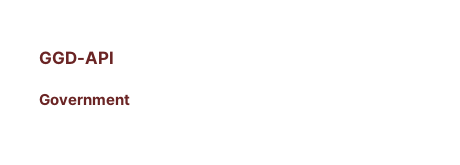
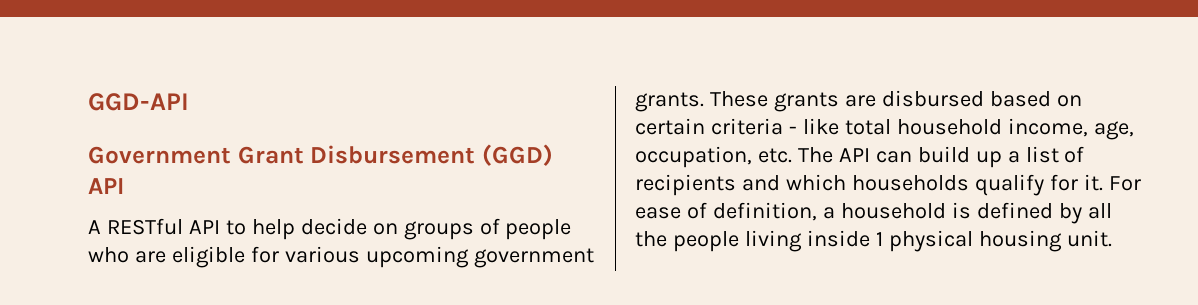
- Government
+ Government Grant Disbursement (GGD) API
+ A RESTful API to help decide on groups of people who are eligible for various upcoming government grants. These grants are disbursed based on certain criteria - like total household income, age, occupation, etc. The API can build up a list of recipients and which households qualify for it. For ease of definition, a household is defined by all the people living inside 1 physical housing unit.

